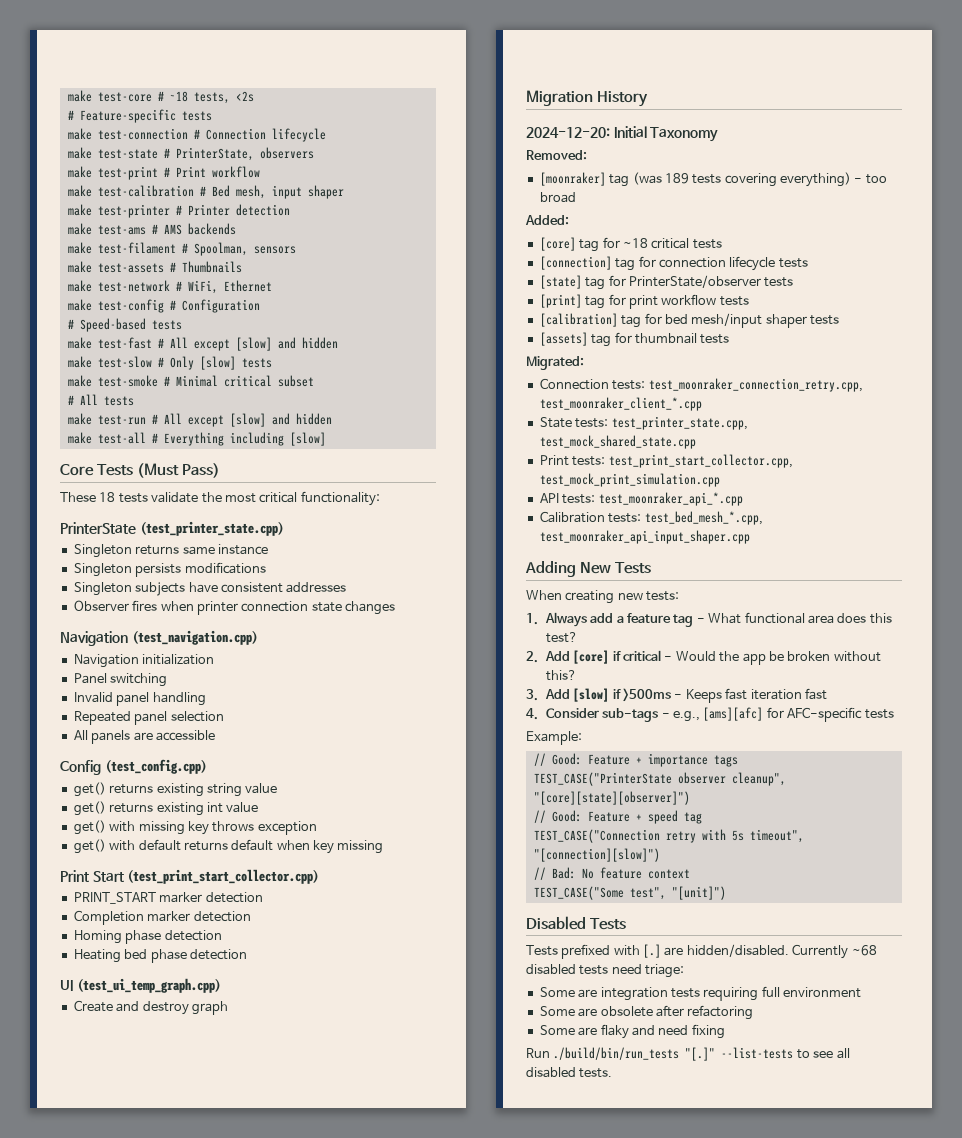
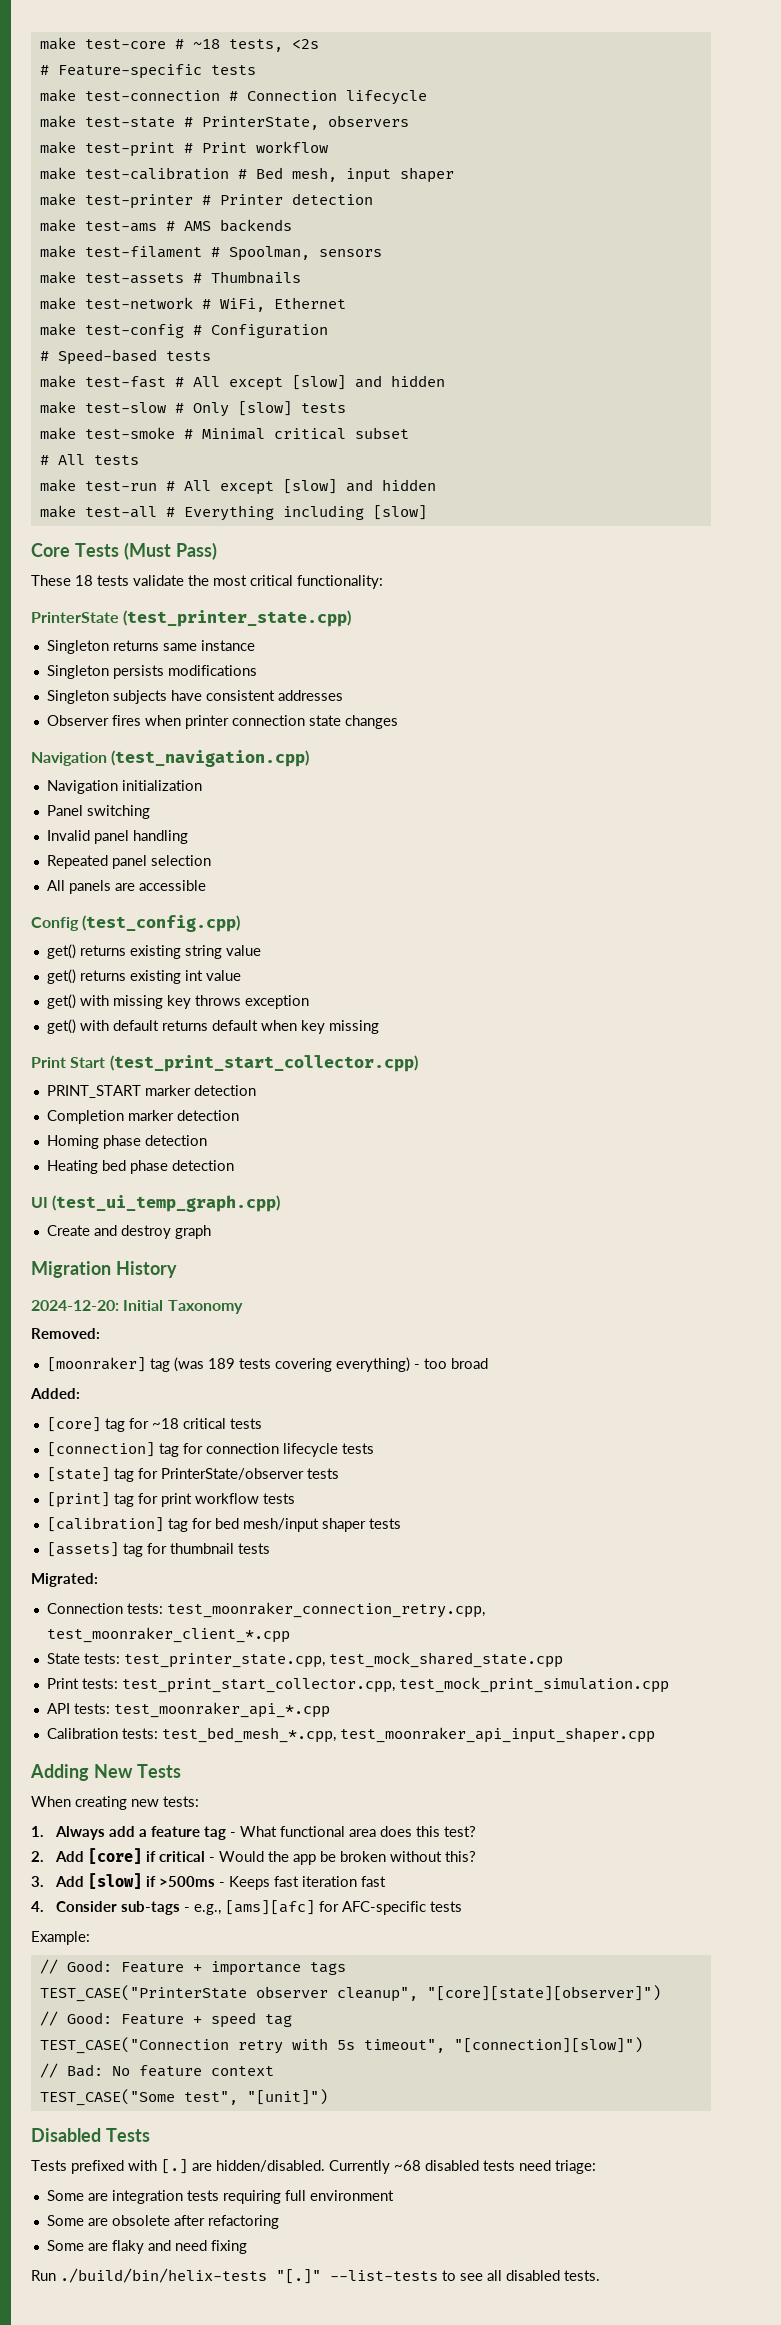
- Run ./build/bin/run_tests "[.]"
+ Run ./build/bin/helix-tests "[.]"

